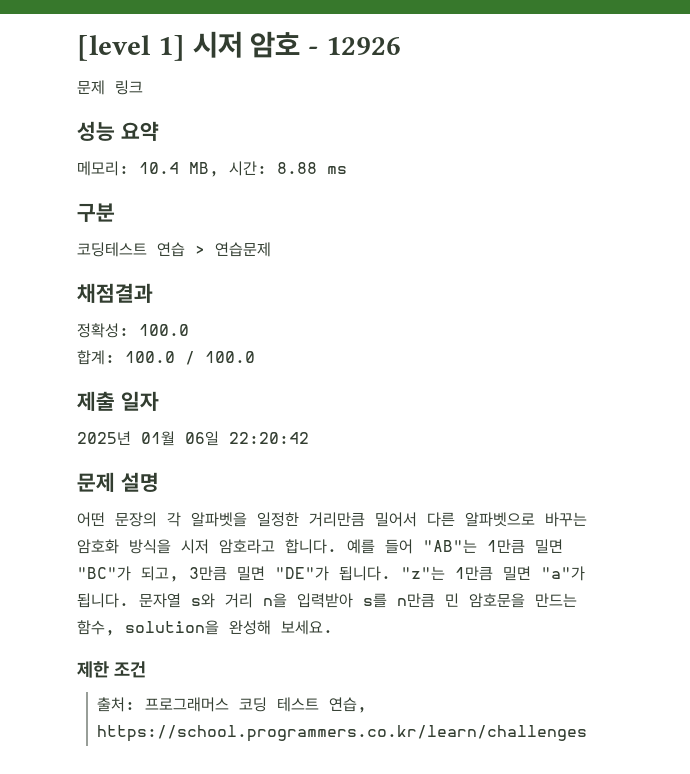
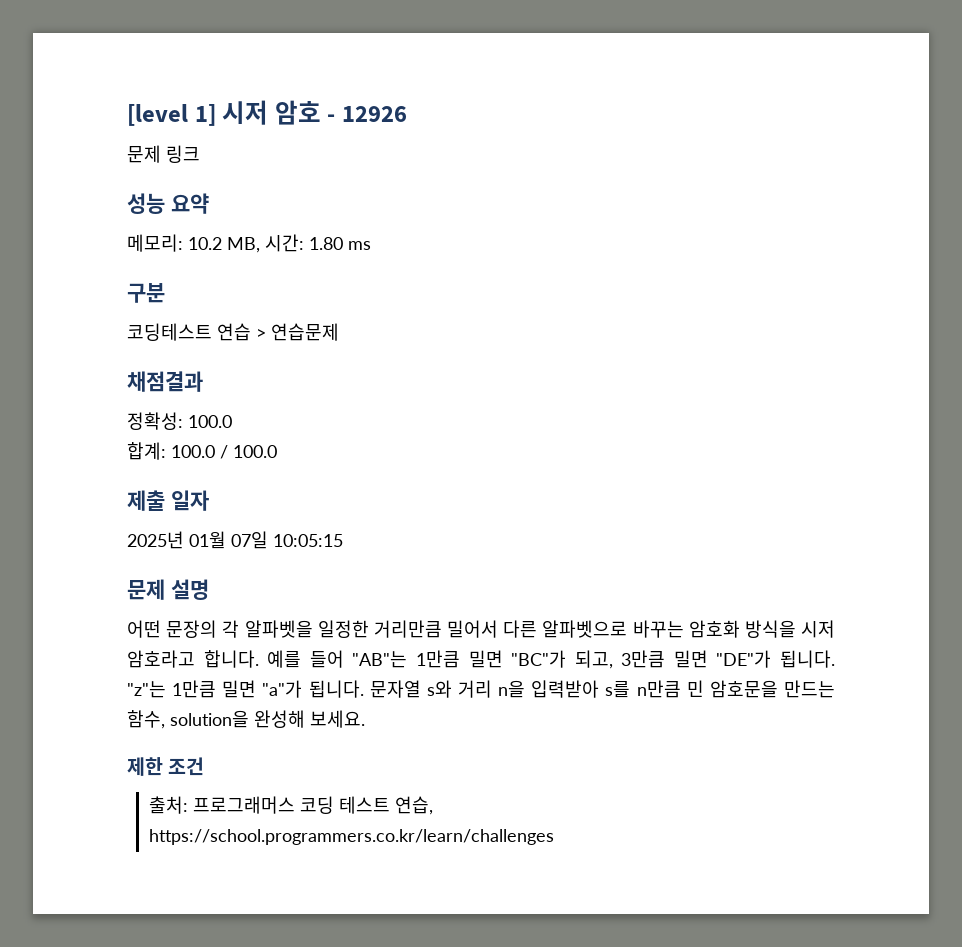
- 메모리: 10.4 MB, 시간: 8.88 ms
+ 메모리: 10.2 MB, 시간: 1.80 ms
- 2025년 01월 06일 22:20:42
+ 2025년 01월 07일 10:05:15

